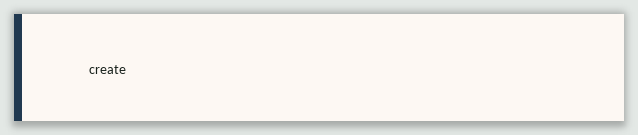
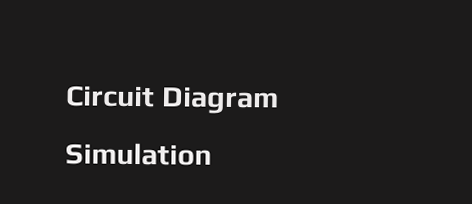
- create
+ Circuit Diagram
+ Simulation

